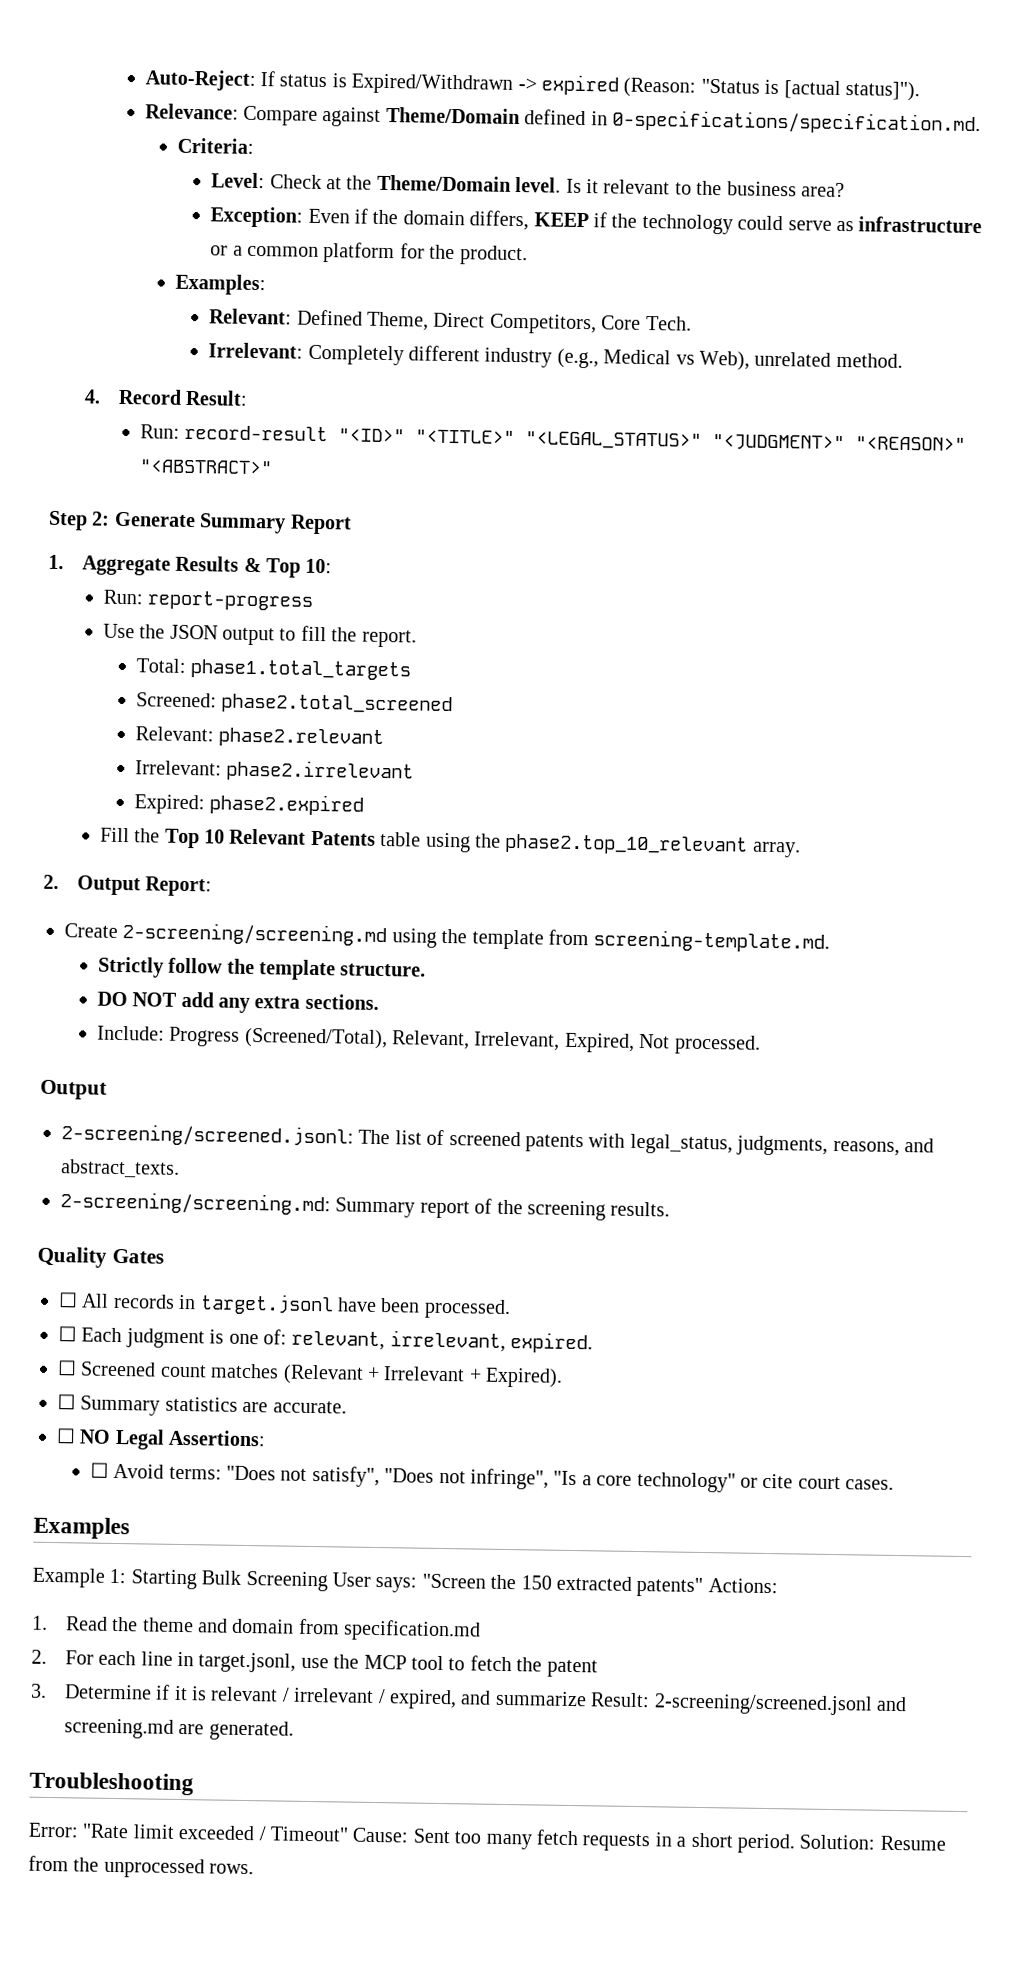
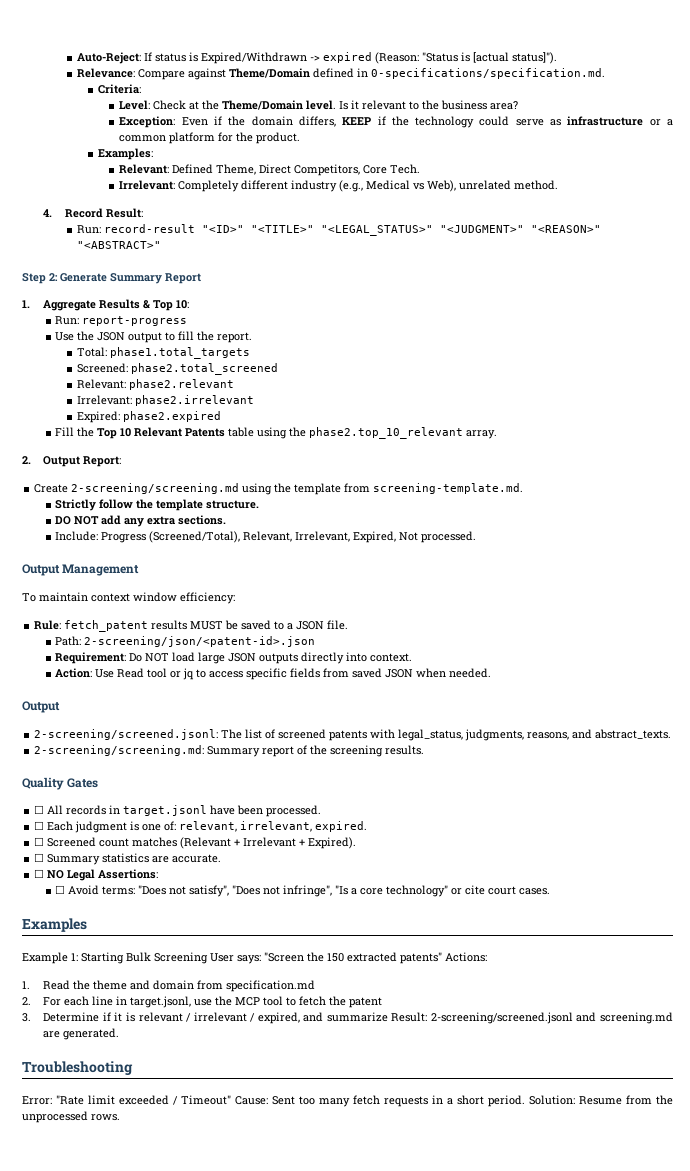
+ Output Management
+ To maintain context window efficiency:
+ Rule: fetch_patent results MUST be saved to a JSON file.
+ Path: 2-screening/json/<patent-id>.json
+ Requirement: Do NOT load large JSON outputs directly into context.
+ Action: Use Read tool or jq to access specific fields from saved JSON when needed.

